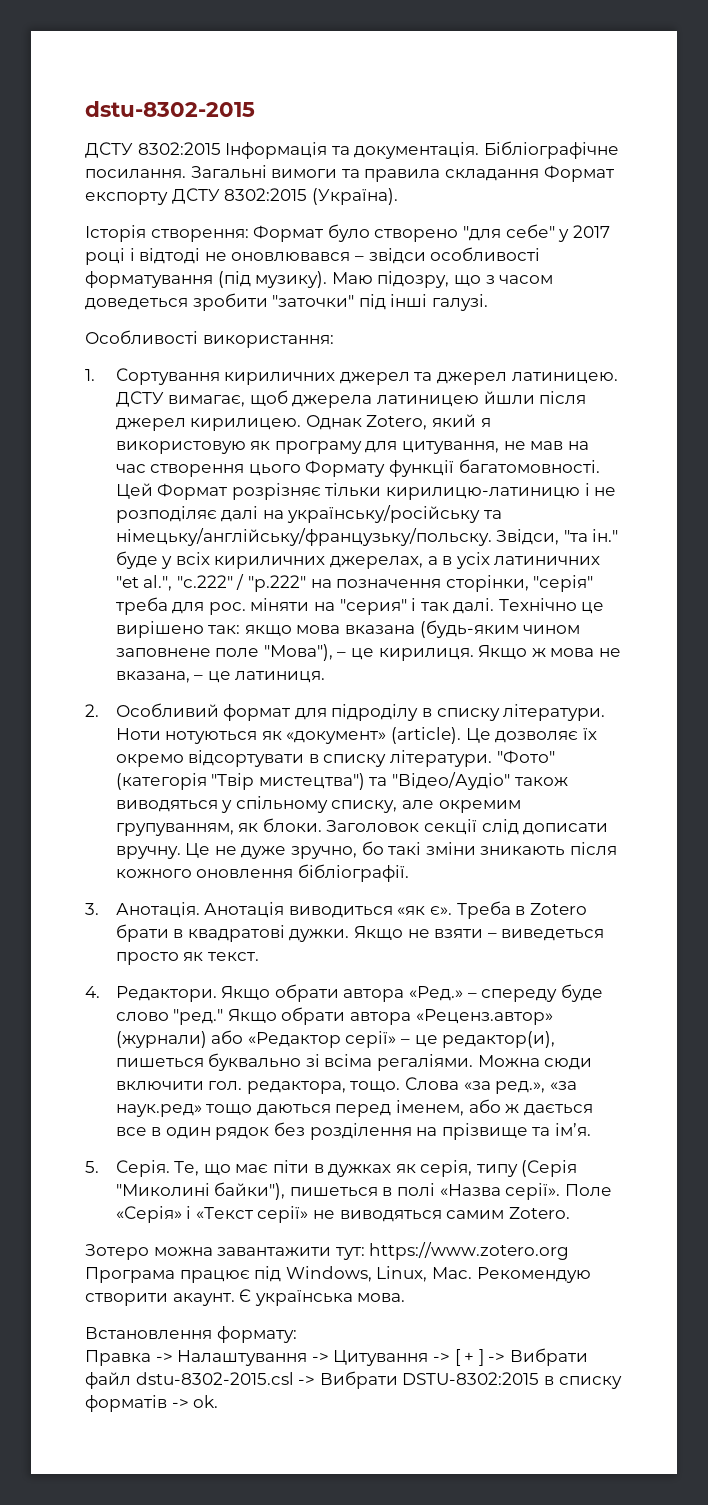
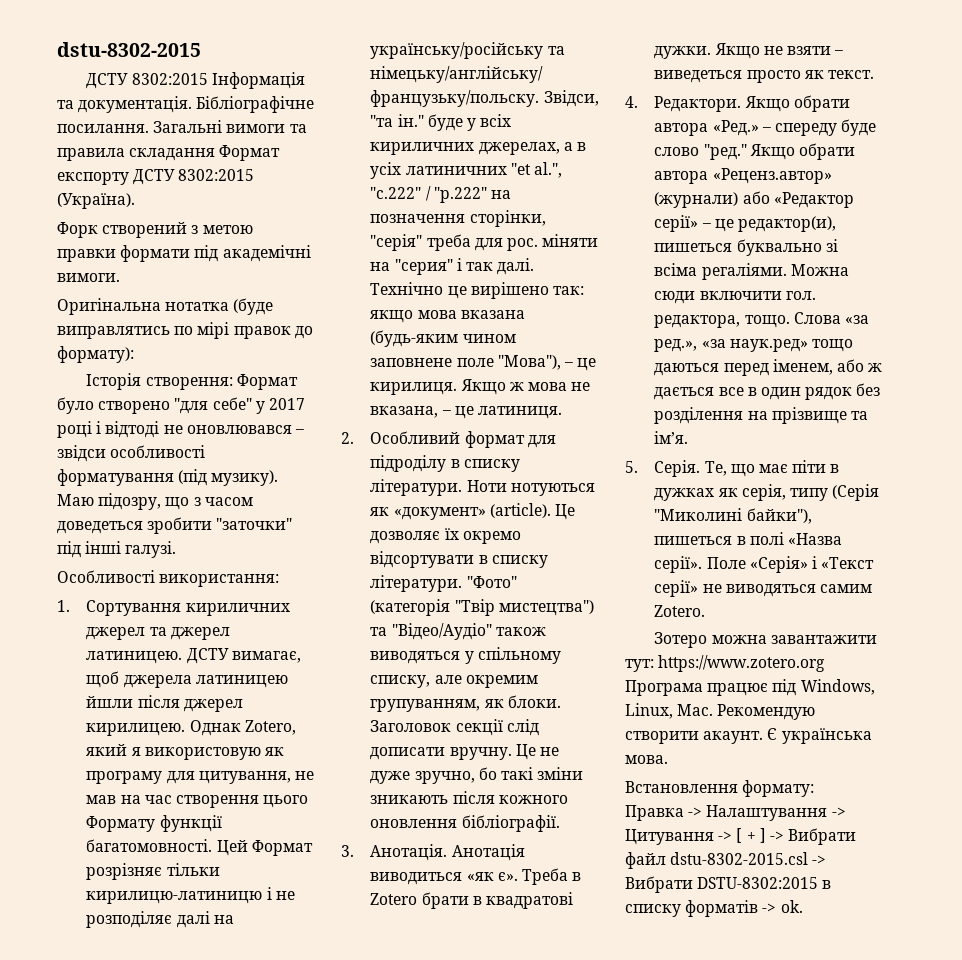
+ Форк створений з метою правки формати під академічні вимоги.
+ Оригінальна нотатка (буде виправлятись по мірі правок до формату):

